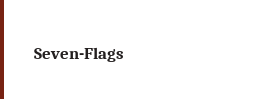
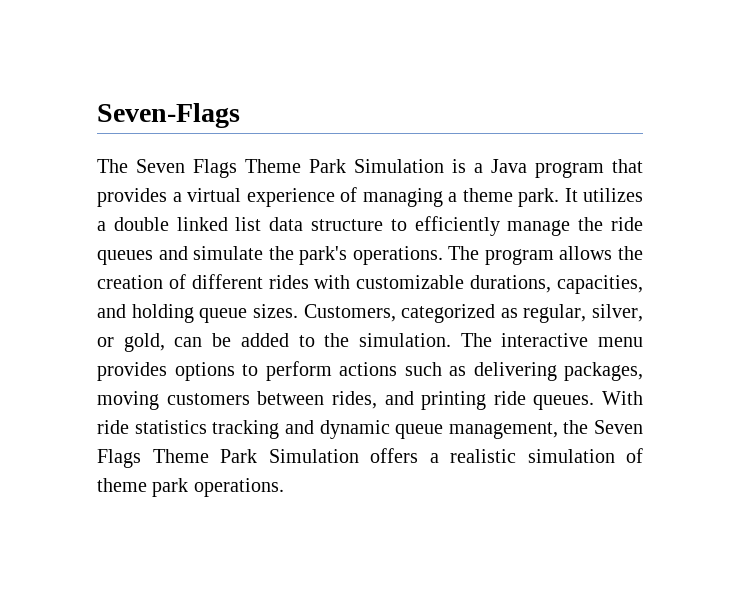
+ The Seven Flags Theme Park Simulation is a Java program that provides a virtual experience of managing a theme park. It utilizes a double linked list data structure to efficiently manage the ride queues and simulate the park's operations. The program allows the creation of different rides with customizable durations, capacities, and holding queue sizes. Customers, categorized as regular, silver, or gold, can be added to the simulation. The interactive menu provides options to perform actions such as delivering packages, moving customers between rides, and printing ride queues. With ride statistics tracking and dynamic queue management, the Seven Flags Theme Park Simulation offers a realistic simulation of theme park operations.

